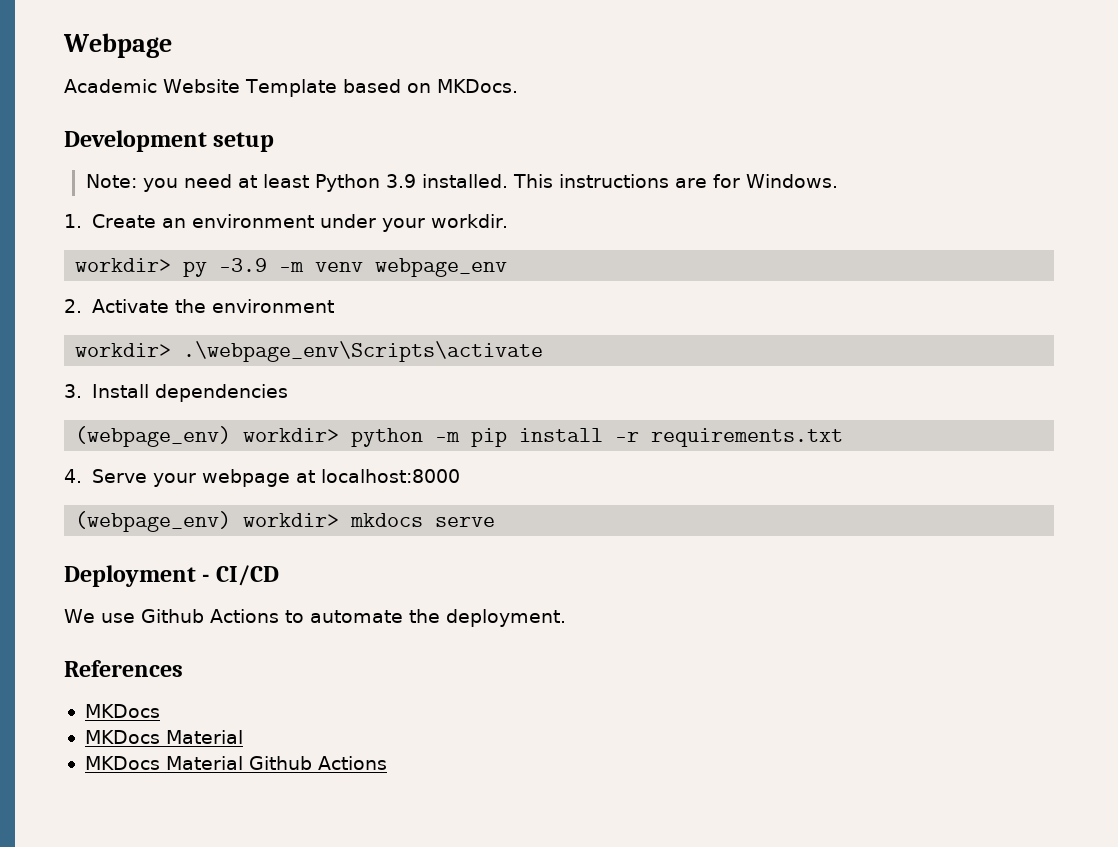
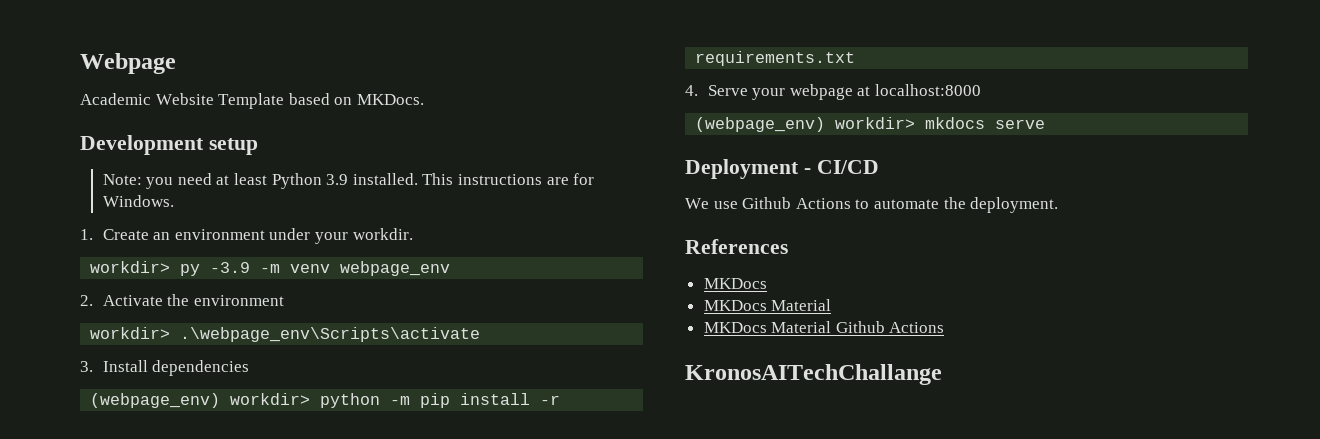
+ KronosAITechChallange

